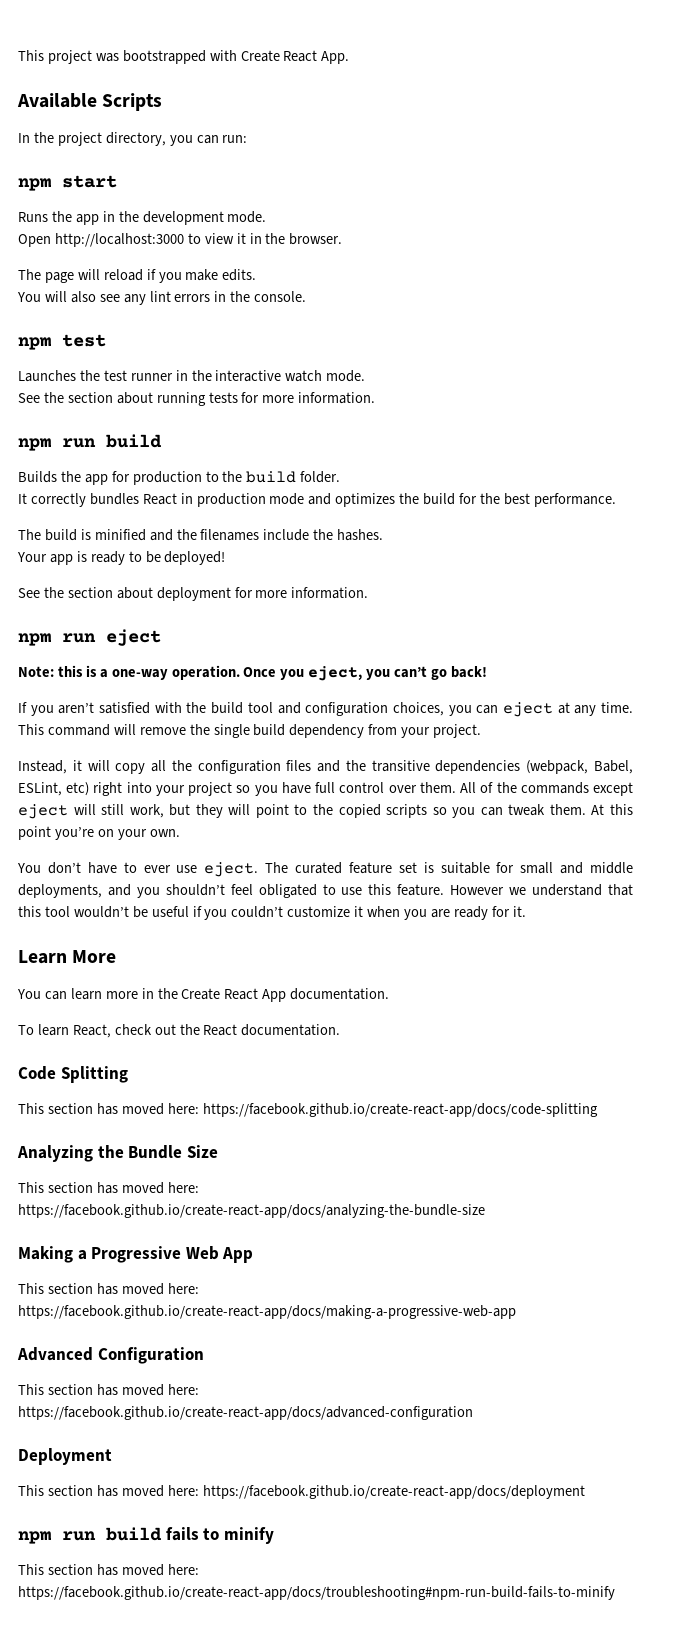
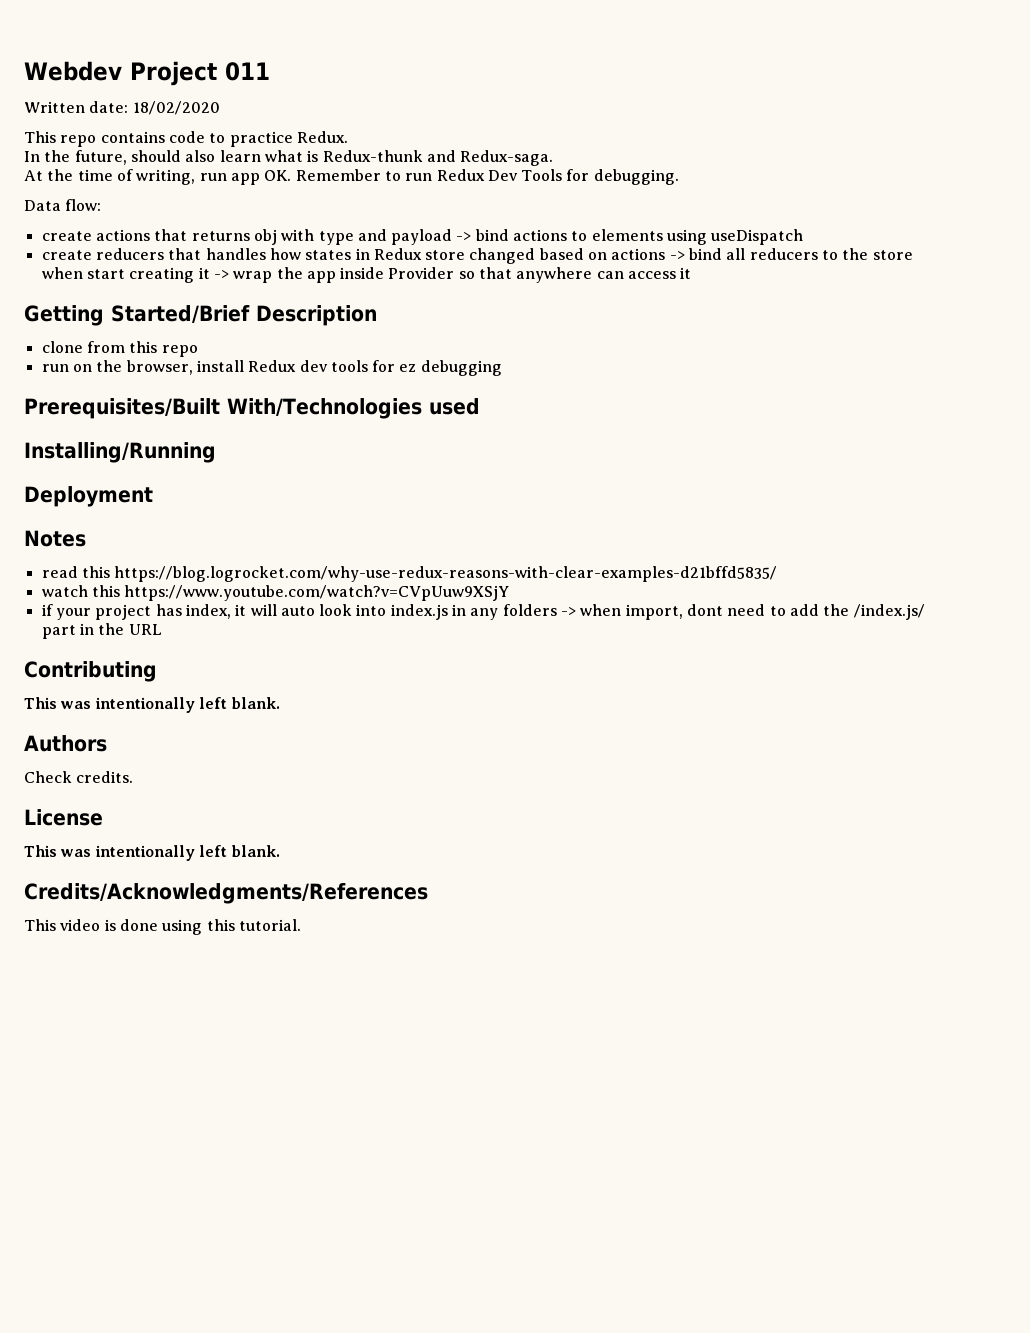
- This project was bootstrapped with Create React App.
- Available Scripts
- In the project directory, you can run:
- npm start
- Runs the app in the development mode.
- Open http://localhost:3000 to view it in the browser.
- The page will reload if you make edits.
- You will also see any lint errors in the console.
- npm test
- Launches the test runner in the interactive watch mode.
- See the section about running tests for more information.
- npm run build
- Builds the app for production to the build folder.
- It correctly bundles React in production mode and optimizes the build for the best performance.
- The build is minified and the filenames include the hashes.
- Your app is ready to be deployed!
- See the section about deployment for more information.
- npm run eject
- Note: this is a one-way operation. Once you eject, you can’t go back!
- If you aren’t satisfied with the build tool and configuration choices, you can eject at any time. This command will remove the single build dependency from your project.
- Instead, it will copy all the configuration files and the transitive dependencies (webpack, Babel, ESLint, etc) right into your project so you have full control over them. All of the commands except eject will still work, but they will point to the copied scripts so you can tweak them. At this point you’re on your own.
- You don’t have to ever use eject. The curated feature set is suitable for small and middle deployments, and you shouldn’t feel obligated to use this feature. However we understand that this tool wouldn’t be useful if you couldn’t customize it when you are ready for it.
- Learn More
- You can learn more in the Create React App documentation.
- To learn React, check out the React documentation.
- Code Splitting
- This section has moved here: https://facebook.github.io/create-react-app/docs/code-splitting
- Analyzing the Bundle Size
- This section has moved here: https://facebook.github.io/create-react-app/docs/analyzing-the-bundle-size
- Making a Progressive Web App
- This section has moved here: https://facebook.github.io/create-react-app/docs/making-a-progressive-web-app
- Advanced Configuration
- This section has moved here: https://facebook.github.io/create-react-app/docs/advanced-configuration
+ Webdev Project 011
+ Written date: 18/02/2020
+ This repo contains code to practice Redux.
+ In the future, should also learn what is Redux-thunk and Redux-saga.
+ At the time of writing, run app OK. Remember to run Redux Dev Tools for debugging.
+ Data flow:
+ create actions that returns obj with type and payload -> bind actions to elements using useDispatch
+ create reducers that handles how states in Redux store changed based on actions -> bind all reducers to the store when start creating it -> wrap the app inside Provider so that anywhere can access it
+ Getting Started/Brief Description
+ clone from this repo
+ run on the browser, install Redux dev tools for ez debugging
+ Prerequisites/Built With/Technologies used
+ Installing/Running
  Deployment
- This section has moved here: https://facebook.github.io/create-react-app/docs/deployment
- npm run build fails to minify
- This section has moved here: https://facebook.github.io/create-react-app/docs/troubleshooting#npm-run-build-fails-to-minify
+ Notes
+ read this https://blog.logrocket.com/why-use-redux-reasons-with-clear-examples-d21bffd5835/
+ watch this https://www.youtube.com/watch?v=CVpUuw9XSjY
+ if your project has index, it will auto look into index.js in any folders -> when import, dont need to add the /index.js/ part in the URL
+ Contributing
+ This was intentionally left blank.
+ Authors
+ Check credits.
+ License
+ This was intentionally left blank.
+ Credits/Acknowledgments/References
+ This video is done using this tutorial.

